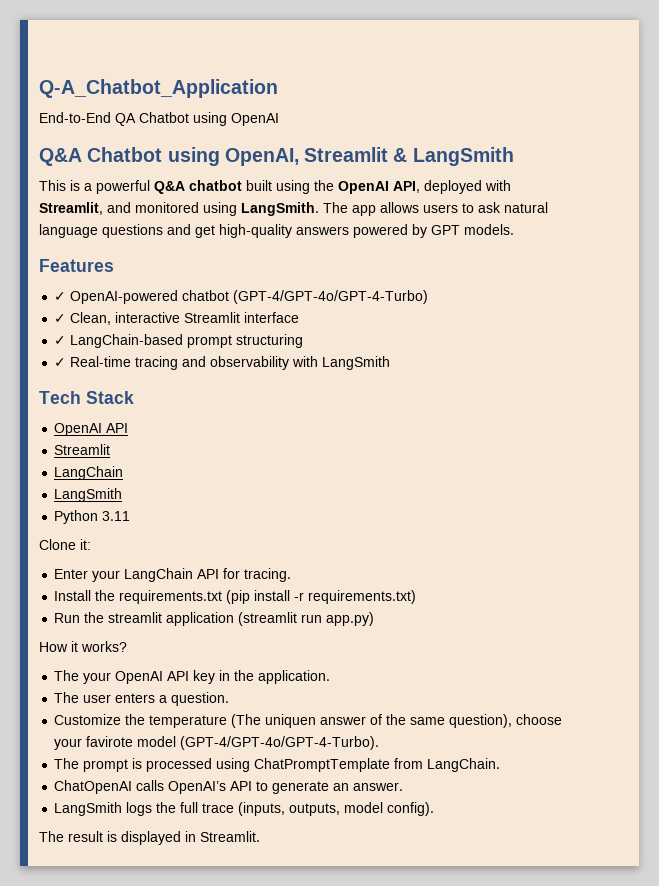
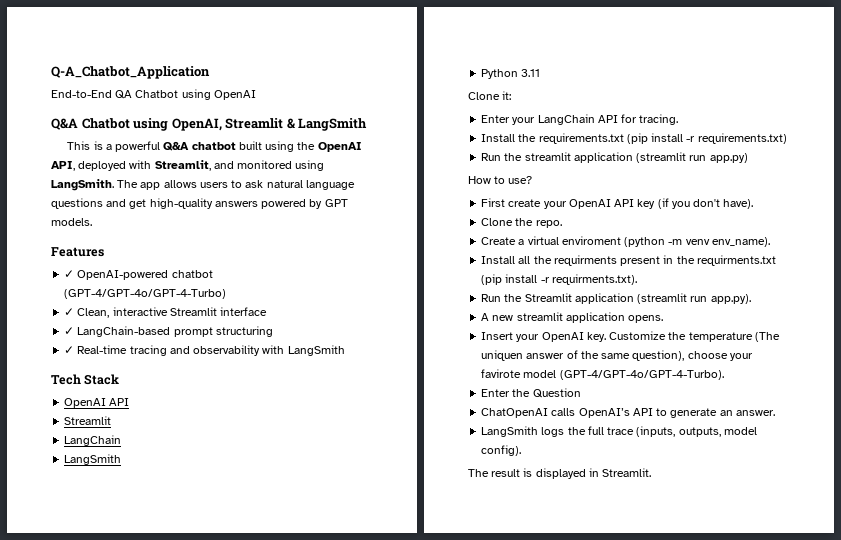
- How it works?
- The your OpenAI API key in the application.
- The user enters a question.
- Customize the temperature (The uniquen answer of the same question), choose your favirote model (GPT-4/GPT-4o/GPT-4-Turbo).
+ How to use?
+ First create your OpenAI API key (if you don't have).
+ Clone the repo.
+ Create a virtual enviroment (python -m venv env_name).
+ Install all the requirments present in the requirments.txt (pip install -r requirments.txt).
+ Run the Streamlit application (streamlit run app.py).
+ A new streamlit application opens.
+ Insert your OpenAI key. Customize the temperature (The uniquen answer of the same question), choose your favirote model (GPT-4/GPT-4o/GPT-4-Turbo).
- The prompt is processed using ChatPromptTemplate from LangChain.
+ Enter the Question

